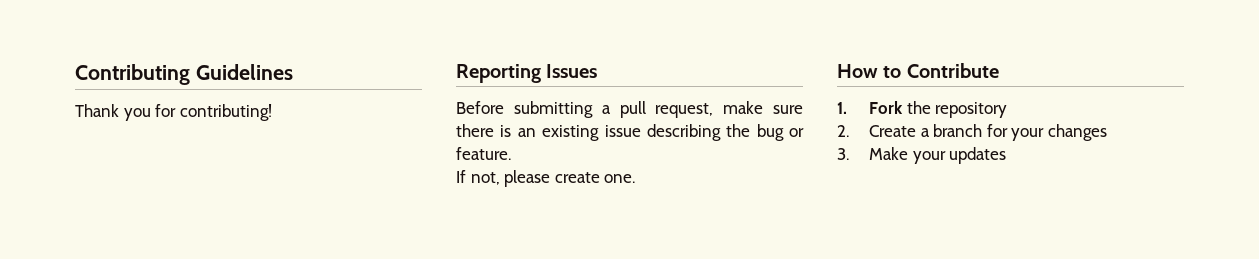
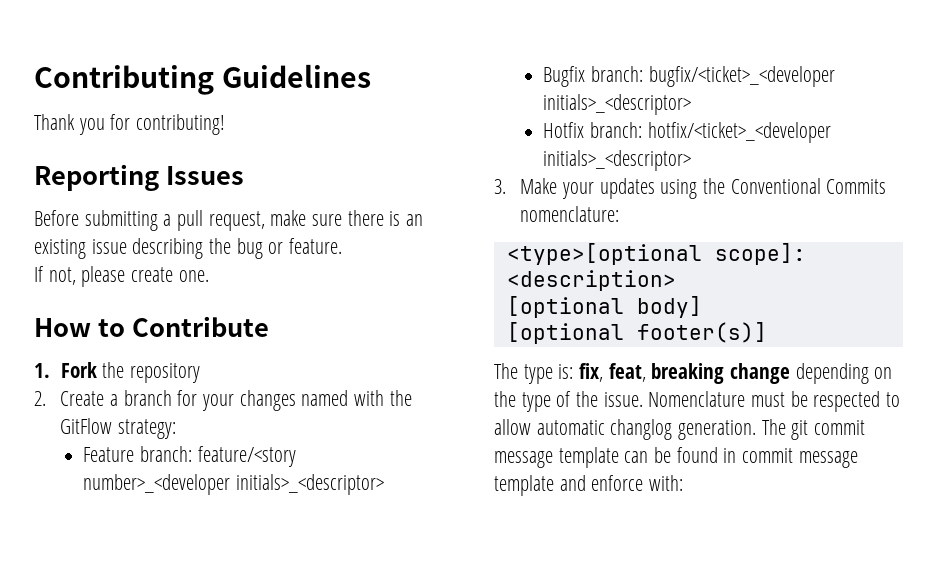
- 2. Create a branch for your changes
- 3. Make your updates
+ 2. Create a branch for your changes named with the GitFlow strategy:
+ Feature branch: feature/<story number>_<developer initials>_<descriptor>
+ Bugfix branch: bugfix/<ticket>_<developer initials>_<descriptor>
+ Hotfix branch: hotfix/<ticket>_<developer initials>_<descriptor>
+ 3. Make your updates using the Conventional Commits nomenclature:
+ <type>[optional scope]: <description>
+ [optional body]
+ [optional footer(s)]
+ The type is: fix, feat, breaking change depending on the type of the issue. Nomenclature must be respected to allow automatic changlog generation. The git commit message template can be found in commit message template and enforce with:

